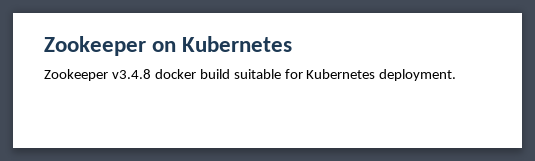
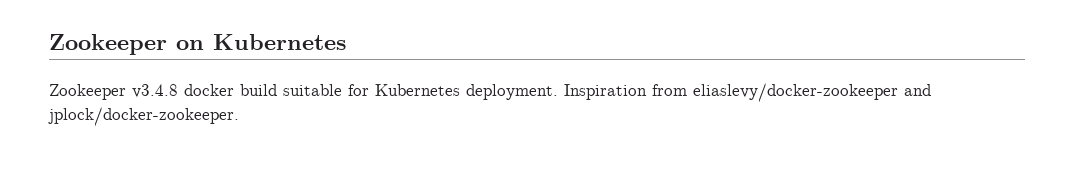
+ Inspiration from eliaslevy/docker-zookeeper and jplock/docker-zookeeper.

